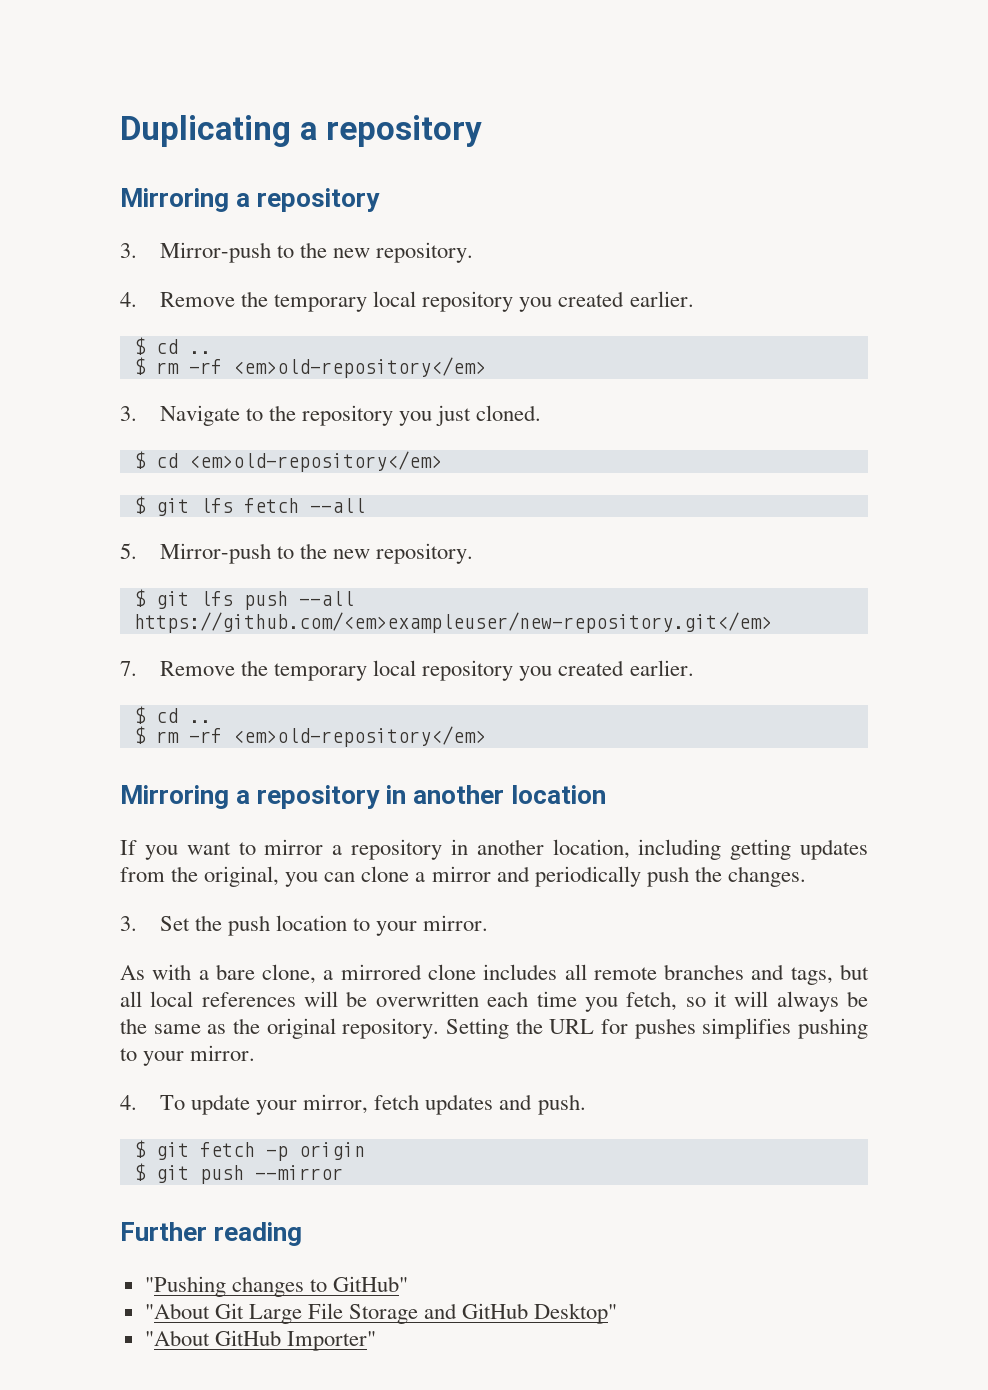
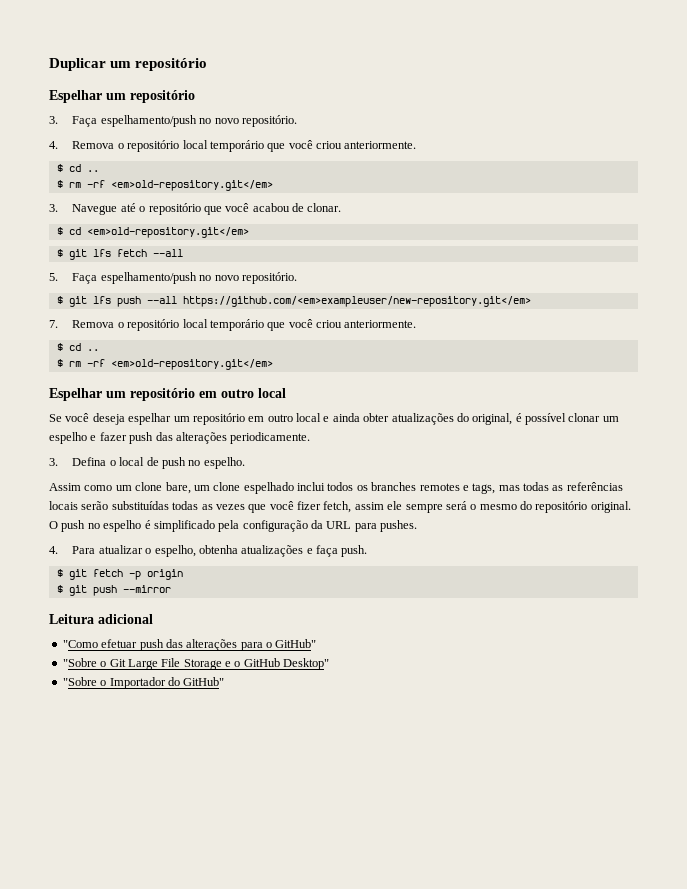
- Duplicating a repository
- Mirroring a repository
- 3. Mirror-push to the new repository.
- 4. Remove the temporary local repository you created earlier.
+ Duplicar um repositório
+ Espelhar um repositório
+ 3. Faça espelhamento/push no novo repositório.
+ 4. Remova o repositório local temporário que você criou anteriormente.
  $ cd ..
- $ rm -rf <em>old-repository</em>
- 3. Navigate to the repository you just cloned.
- $ cd <em>old-repository</em>
+ $ rm -rf <em>old-repository.git</em>
+ 3. Navegue até o repositório que você acabou de clonar.
+ $ cd <em>old-repository.git</em>
- 5. Mirror-push to the new repository.
+ 5. Faça espelhamento/push no novo repositório.
- 7. Remove the temporary local repository you created earlier.
+ 7. Remova o repositório local temporário que você criou anteriormente.
  $ cd ..
- $ rm -rf <em>old-repository</em>
- Mirroring a repository in another location
- If you want to mirror a repository in another location, including getting updates from the original, you can clone a mirror and periodically push the changes.
- 3. Set the push location to your mirror.
- As with a bare clone, a mirrored clone includes all remote branches and tags, but all local references will be overwritten each time you fetch, so it will always be the same as the original repository. Setting the URL for pushes simplifies pushing to your mirror.
- 4. To update your mirror, fetch updates and push.
+ $ rm -rf <em>old-repository.git</em>
+ Espelhar um repositório em outro local
+ Se você deseja espelhar um repositório em outro local e ainda obter atualizações do original, é possível clonar um espelho e fazer push das alterações periodicamente.
+ 3. Defina o local de push no espelho.
+ Assim como um clone bare, um clone espelhado inclui todos os branches remotes e tags, mas todas as referências locais serão substituídas todas as vezes que você fizer fetch, assim ele sempre será o mesmo do repositório original. O push no espelho é simplificado pela configuração da URL para pushes.
+ 4. Para atualizar o espelho, obtenha atualizações e faça push.
- Further reading
- "Pushing changes to GitHub"
+ Leitura adicional
+ "Como efetuar push das alterações para o GitHub"
- "About Git Large File Storage and GitHub Desktop"
+ "Sobre o Git Large File Storage e o GitHub Desktop"
- "About GitHub Importer"
+ "Sobre o Importador do GitHub"

